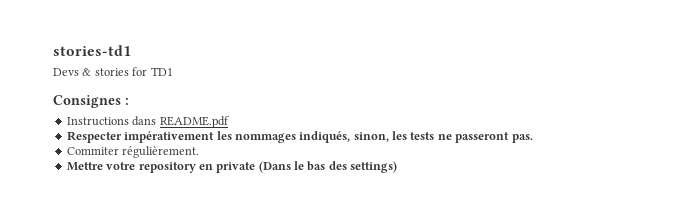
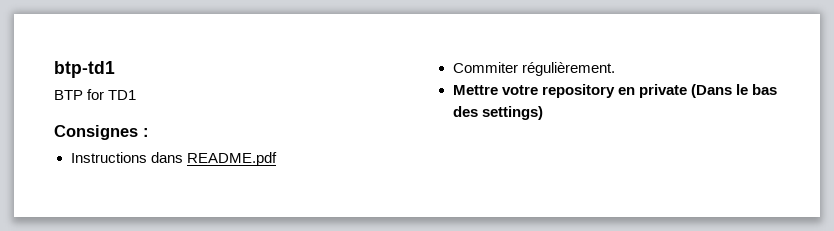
- stories-td1
- Devs & stories for TD1
+ btp-td1
+ BTP for TD1
- Respecter impérativement les nommages indiqués, sinon, les tests ne passeront pas.

